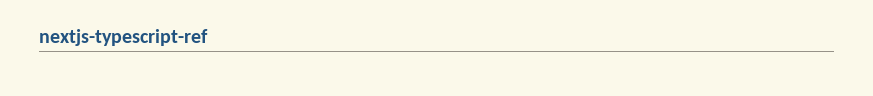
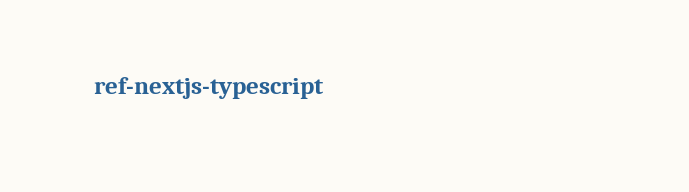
- nextjs-typescript-ref
+ ref-nextjs-typescript

